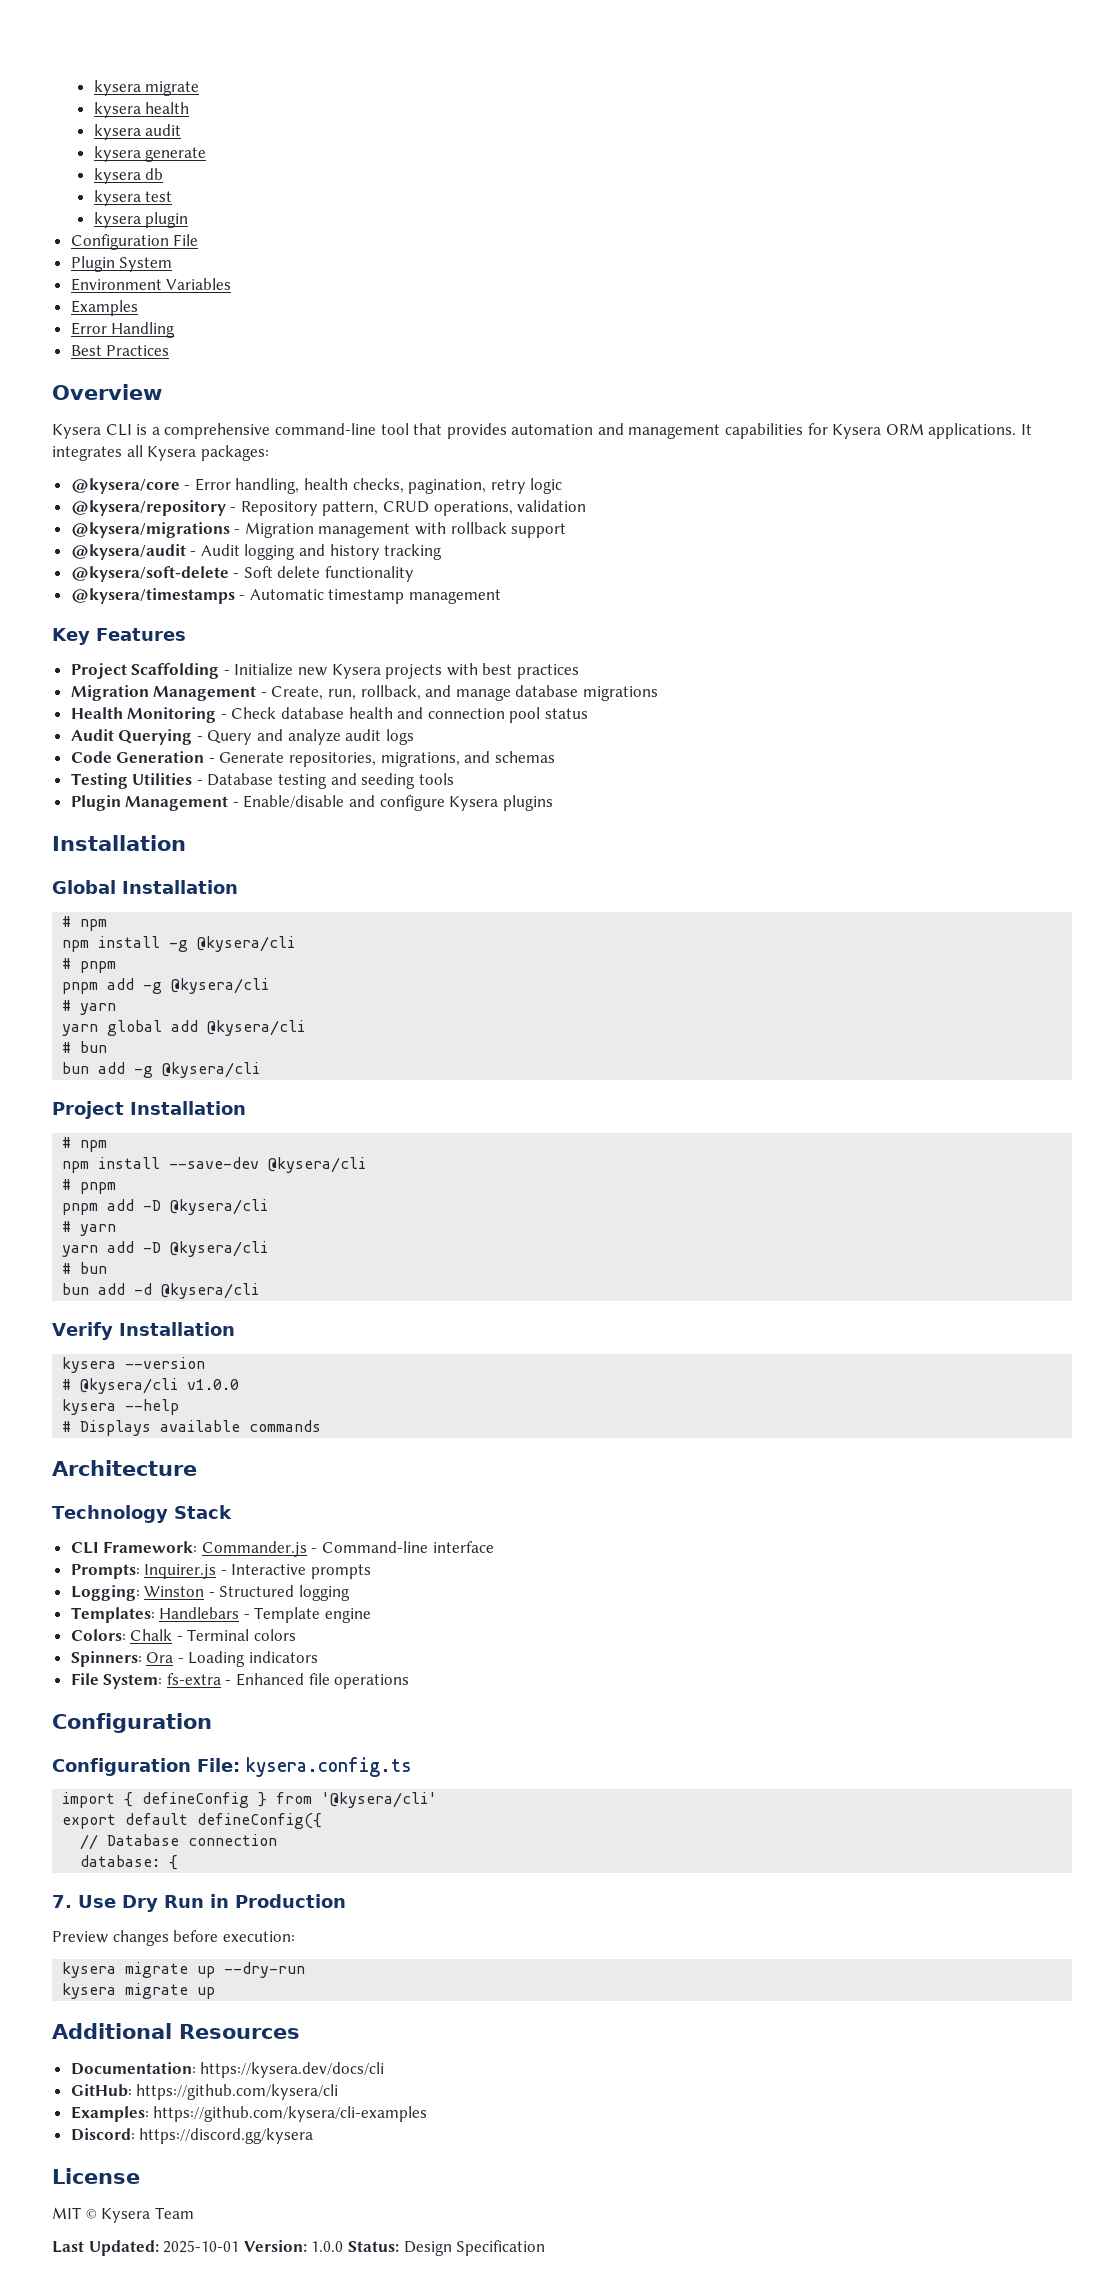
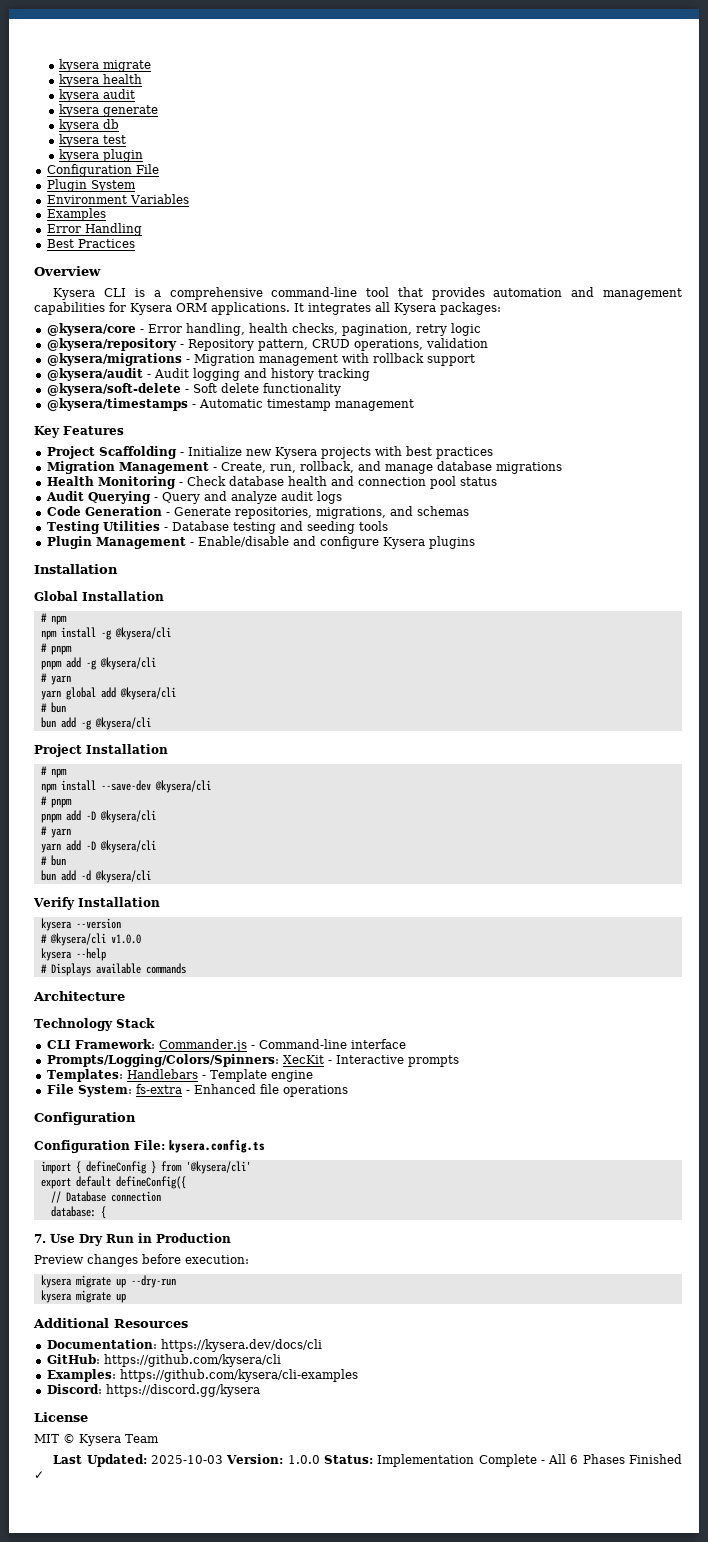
- Prompts: Inquirer.js - Interactive prompts
+ Prompts/Logging/Colors/Spinners: XecKit - Interactive prompts
- Logging: Winston - Structured logging
- Colors: Chalk - Terminal colors
- Spinners: Ora - Loading indicators
- Last Updated: 2025-10-01 Version: 1.0.0 Status: Design Specification
+ Last Updated: 2025-10-03 Version: 1.0.0 Status: Implementation Complete - All 6 Phases Finished ✓

